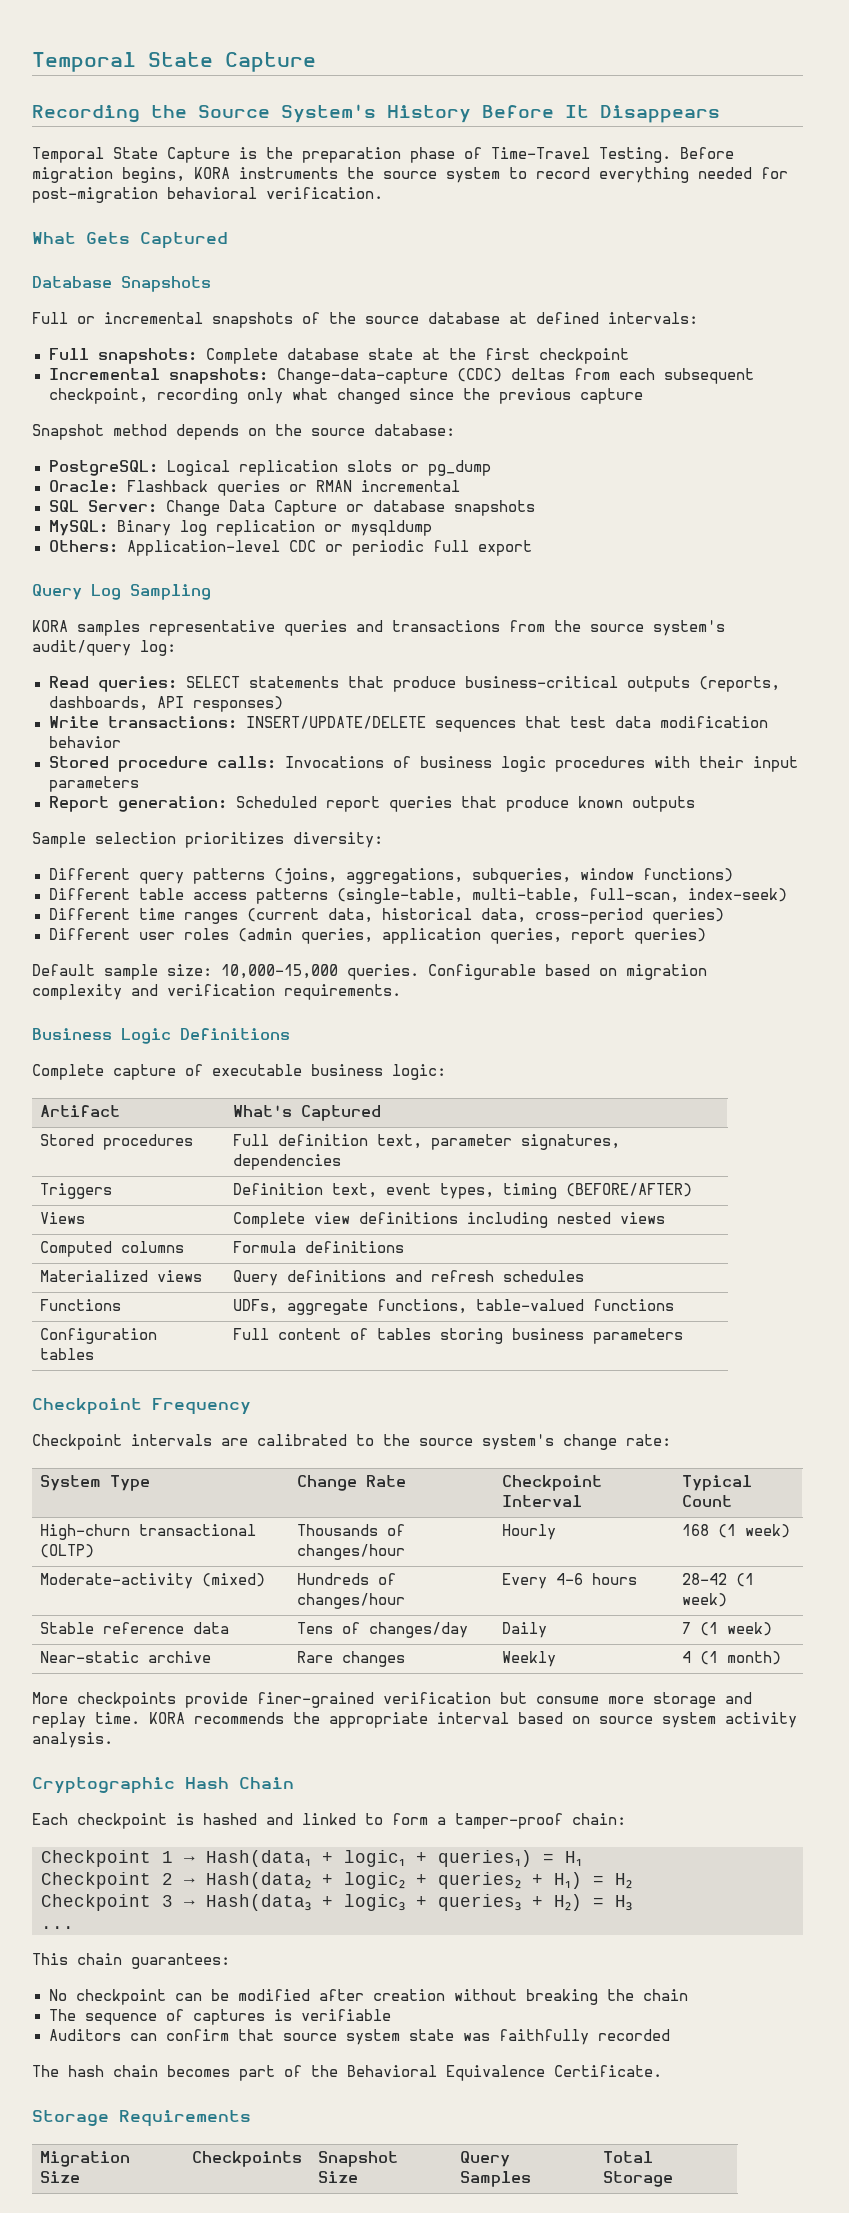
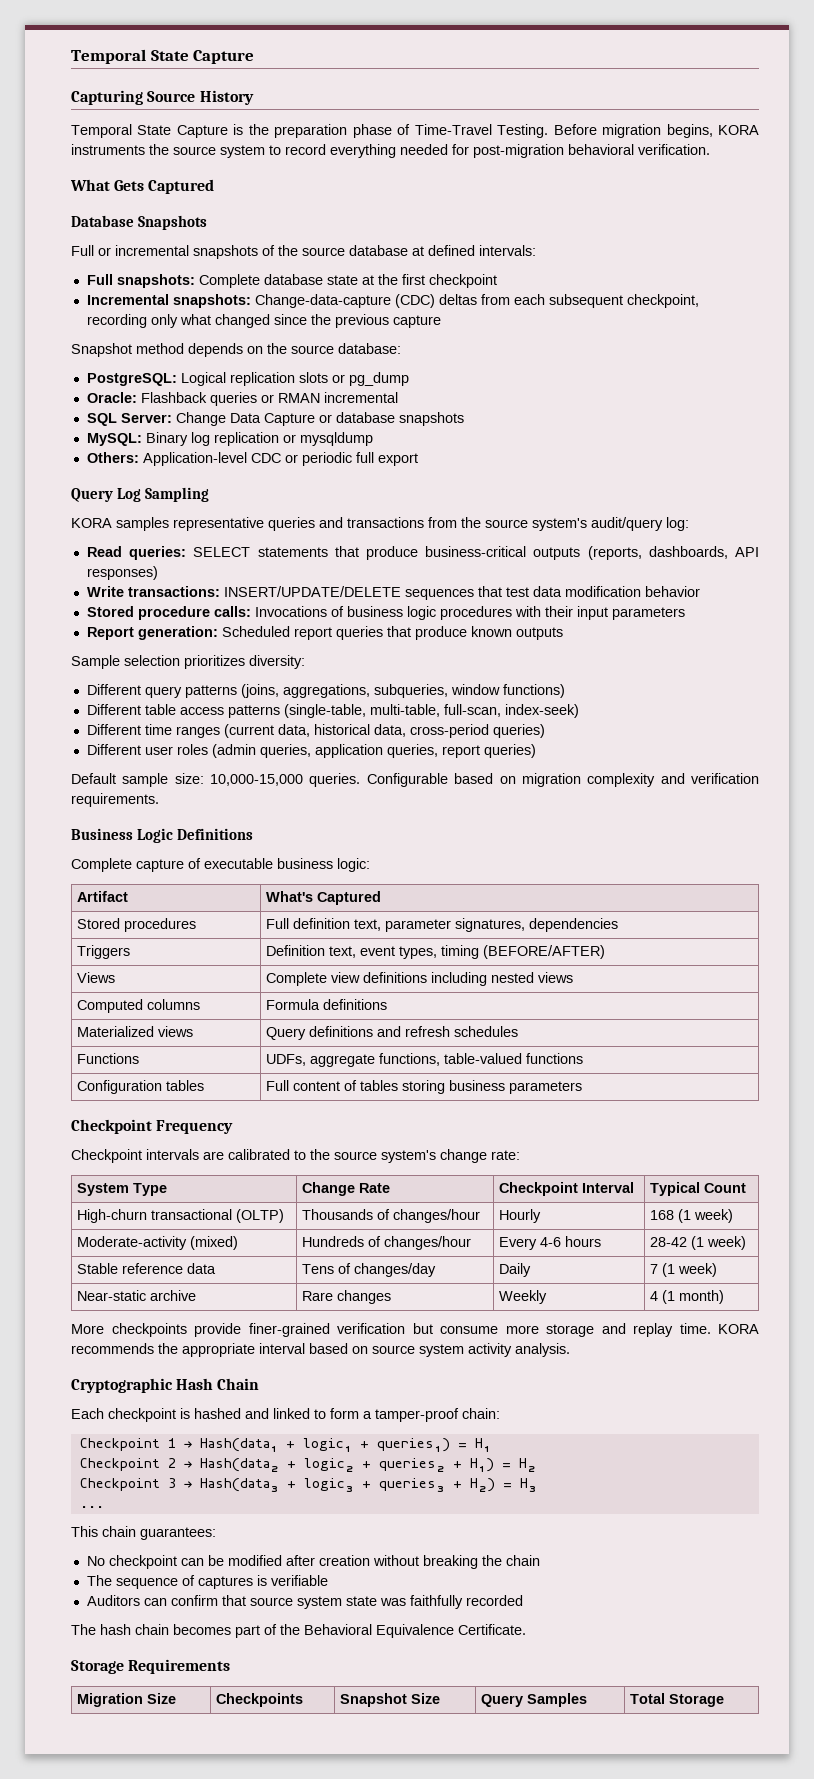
- Recording the Source System's History Before It Disappears
+ Capturing Source History

